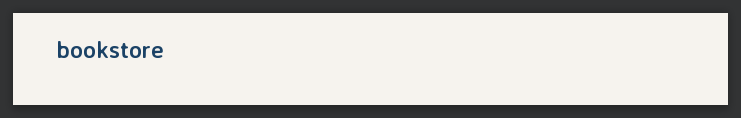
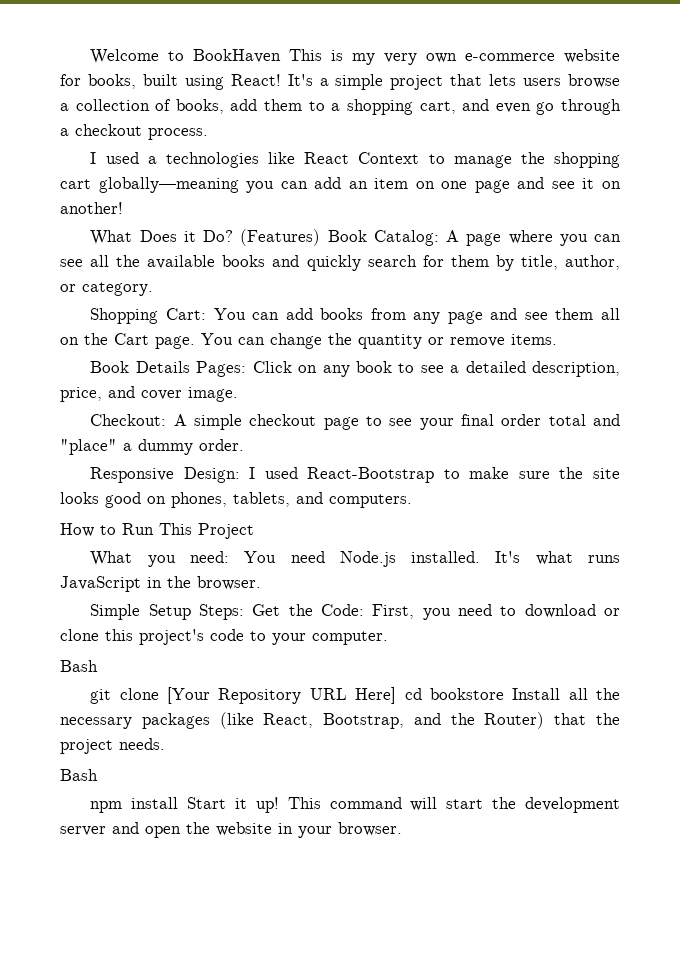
- bookstore
+ Welcome to BookHaven This is my very own e-commerce website for books, built using React! It's a simple project that lets users browse a collection of books, add them to a shopping cart, and even go through a checkout process.
+ I used a technologies like React Context to manage the shopping cart globally—meaning you can add an item on one page and see it on another!
+ What Does it Do? (Features) Book Catalog: A page where you can see all the available books and quickly search for them by title, author, or category.
+ Shopping Cart: You can add books from any page and see them all on the Cart page. You can change the quantity or remove items.
+ Book Details Pages: Click on any book to see a detailed description, price, and cover image.
+ Checkout: A simple checkout page to see your final order total and "place" a dummy order.
+ Responsive Design: I used React-Bootstrap to make sure the site looks good on phones, tablets, and computers.
+ How to Run This Project
+ What you need: You need Node.js installed. It's what runs JavaScript in the browser.
+ Simple Setup Steps: Get the Code: First, you need to download or clone this project's code to your computer.
+ Bash
+ git clone [Your Repository URL Here] cd bookstore Install all the necessary packages (like React, Bootstrap, and the Router) that the project needs.
+ Bash
+ npm install Start it up! This command will start the development server and open the website in your browser.

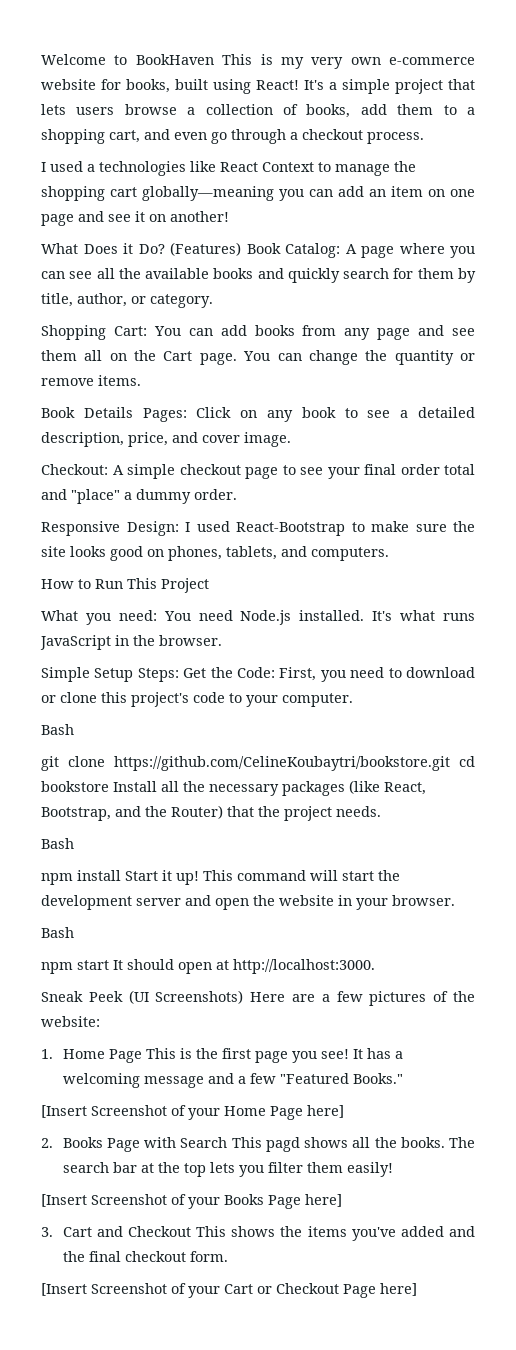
- git clone [Your Repository URL Here] cd bookstore Install all the necessary packages (like React, Bootstrap, and the Router) that the project needs.
+ git clone https://github.com/CelineKoubaytri/bookstore.git cd bookstore Install all the necessary packages (like React, Bootstrap, and the Router) that the project needs.
  This command will start the development server and open the website in your browser.
+ Bash
+ npm start It should open at http://localhost:3000.
+ Sneak Peek (UI Screenshots) Here are a few pictures of the website:
+ 1. Home Page This is the first page you see! It has a welcoming message and a few "Featured Books."
+ [Insert Screenshot of your Home Page here]
+ 2. Books Page with Search This pagd shows all the books. The search bar at the top lets you filter them easily!
+ [Insert Screenshot of your Books Page here]
+ 3. Cart and Checkout This shows the items you've added and the final checkout form.
+ [Insert Screenshot of your Cart or Checkout Page here]

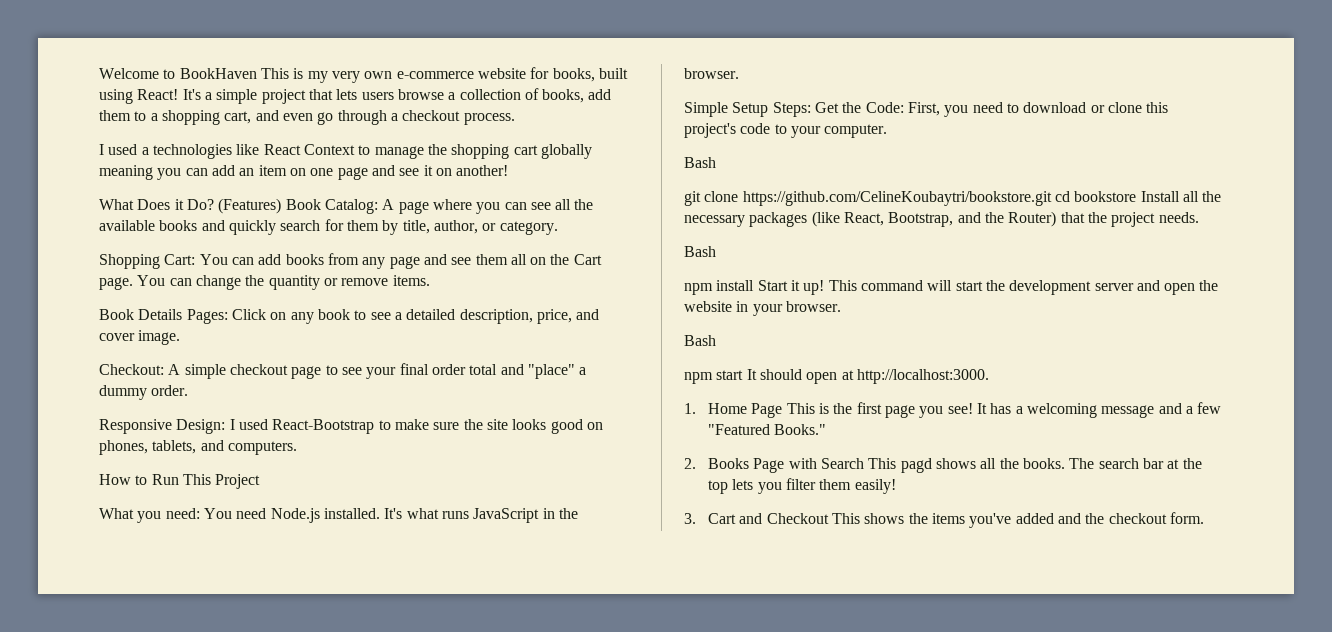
- I used a technologies like React Context to manage the shopping cart globally—meaning you can add an item on one page and see it on another!
+ I used a technologies like React Context to manage the shopping cart globally meaning you can add an item on one page and see it on another!
- Sneak Peek (UI Screenshots) Here are a few pictures of the website:
- [Insert Screenshot of your Home Page here]
- [Insert Screenshot of your Books Page here]
- 3. Cart and Checkout This shows the items you've added and the final checkout form.
+ 3. Cart and Checkout This shows the items you've added and the checkout form.
- [Insert Screenshot of your Cart or Checkout Page here]

